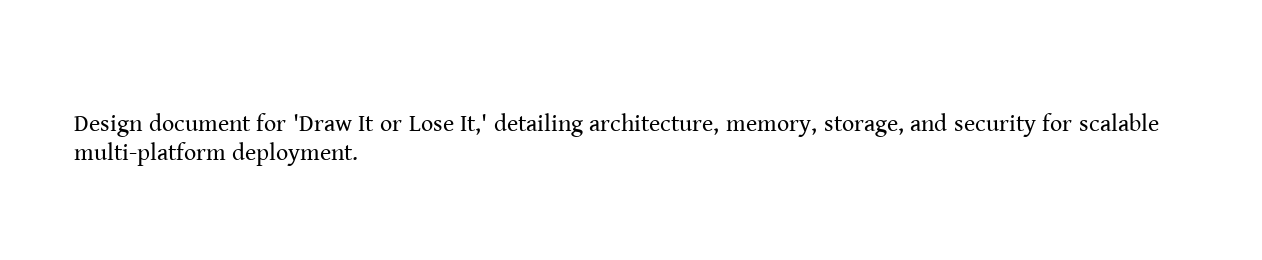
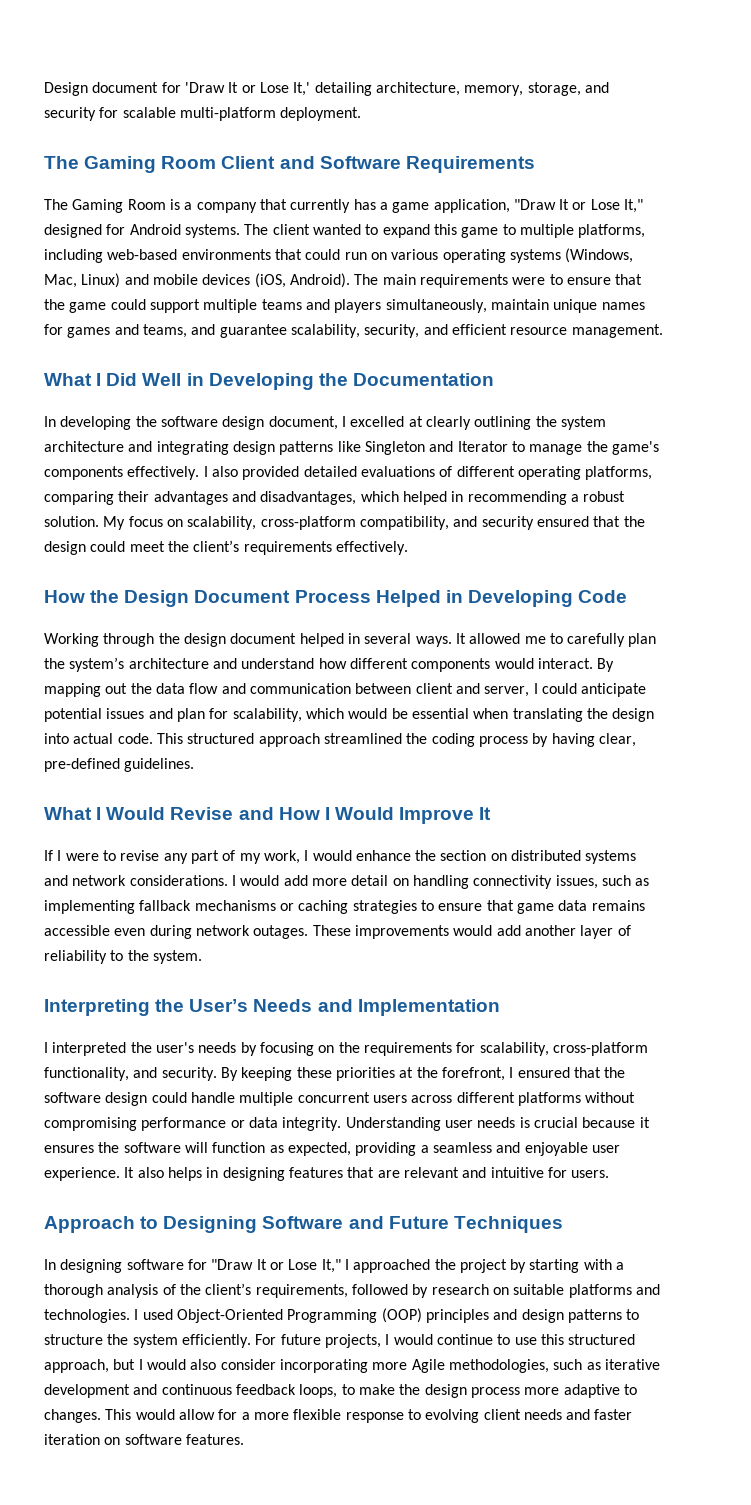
+ The Gaming Room Client and Software Requirements
+ The Gaming Room is a company that currently has a game application, "Draw It or Lose It," designed for Android systems. The client wanted to expand this game to multiple platforms, including web-based environments that could run on various operating systems (Windows, Mac, Linux) and mobile devices (iOS, Android). The main requirements were to ensure that the game could support multiple teams and players simultaneously, maintain unique names for games and teams, and guarantee scalability, security, and efficient resource management.
+ What I Did Well in Developing the Documentation
+ In developing the software design document, I excelled at clearly outlining the system architecture and integrating design patterns like Singleton and Iterator to manage the game's components effectively. I also provided detailed evaluations of different operating platforms, comparing their advantages and disadvantages, which helped in recommending a robust solution. My focus on scalability, cross-platform compatibility, and security ensured that the design could meet the client’s requirements effectively.
+ How the Design Document Process Helped in Developing Code
+ Working through the design document helped in several ways. It allowed me to carefully plan the system’s architecture and understand how different components would interact. By mapping out the data flow and communication between client and server, I could anticipate potential issues and plan for scalability, which would be essential when translating the design into actual code. This structured approach streamlined the coding process by having clear, pre-defined guidelines.
+ What I Would Revise and How I Would Improve It
+ If I were to revise any part of my work, I would enhance the section on distributed systems and network considerations. I would add more detail on handling connectivity issues, such as implementing fallback mechanisms or caching strategies to ensure that game data remains accessible even during network outages. These improvements would add another layer of reliability to the system.
+ Interpreting the User’s Needs and Implementation
+ I interpreted the user's needs by focusing on the requirements for scalability, cross-platform functionality, and security. By keeping these priorities at the forefront, I ensured that the software design could handle multiple concurrent users across different platforms without compromising performance or data integrity. Understanding user needs is crucial because it ensures the software will function as expected, providing a seamless and enjoyable user experience. It also helps in designing features that are relevant and intuitive for users.
+ Approach to Designing Software and Future Techniques
+ In designing software for "Draw It or Lose It," I approached the project by starting with a thorough analysis of the client’s requirements, followed by research on suitable platforms and technologies. I used Object-Oriented Programming (OOP) principles and design patterns to structure the system efficiently. For future projects, I would continue to use this structured approach, but I would also consider incorporating more Agile methodologies, such as iterative development and continuous feedback loops, to make the design process more adaptive to changes. This would allow for a more flexible response to evolving client needs and faster iteration on software features.

